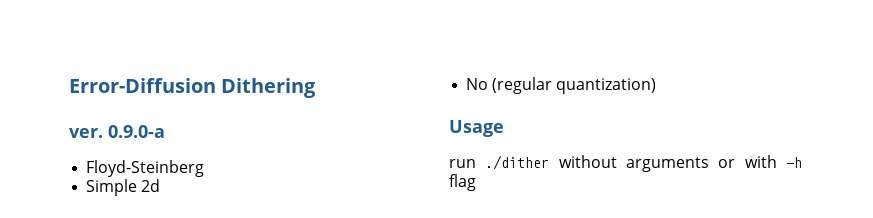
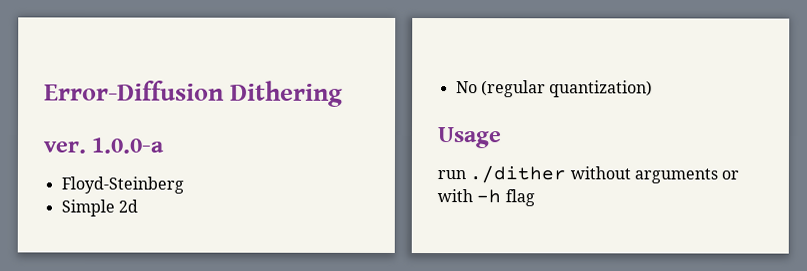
- 0.9.0-a
+ 1.0.0-a

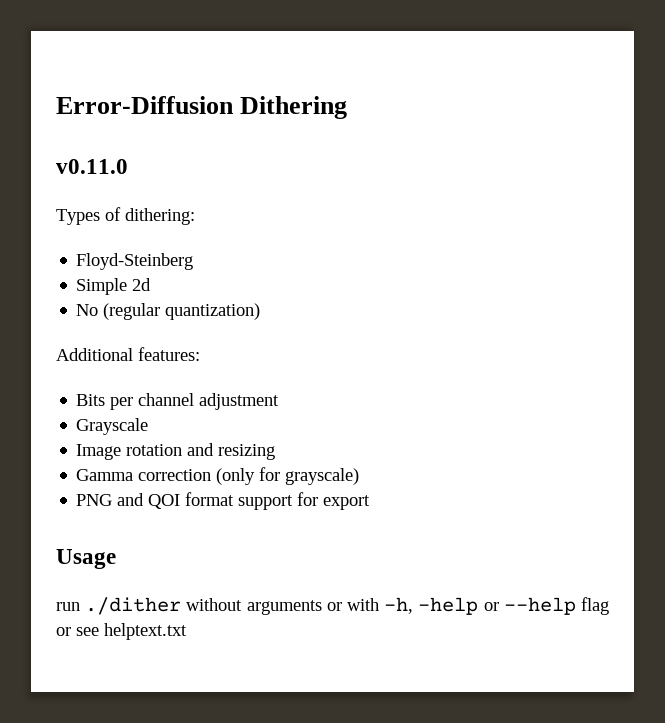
- ver. 1.0.0-a
+ v0.11.0
+ Types of dithering:
+ Additional features:
+ Bits per channel adjustment
+ Grayscale
+ Image rotation and resizing
+ Gamma correction (only for grayscale)
+ PNG and QOI format support for export
- run ./dither without arguments or with -h flag
+ run ./dither without arguments or with -h, -help or --help flag or see helptext.txt

